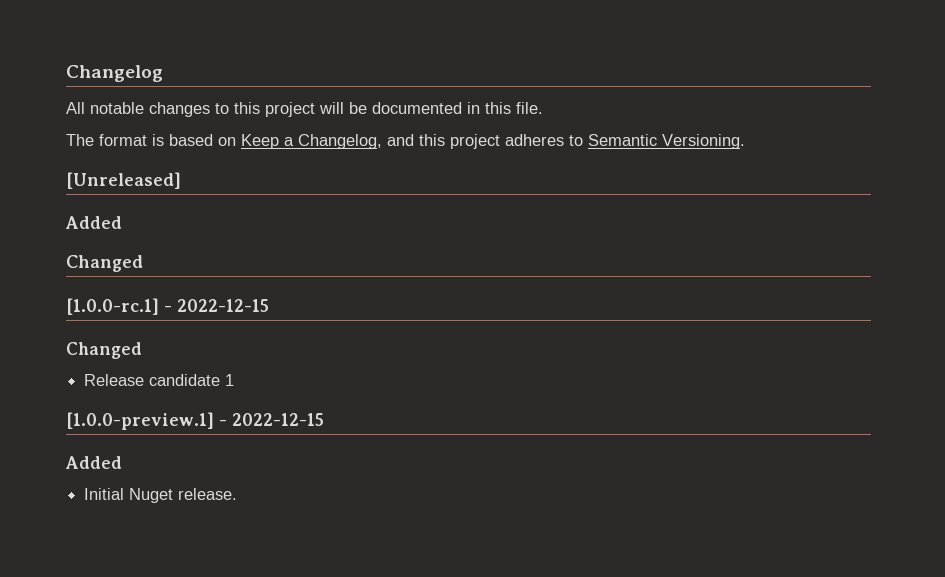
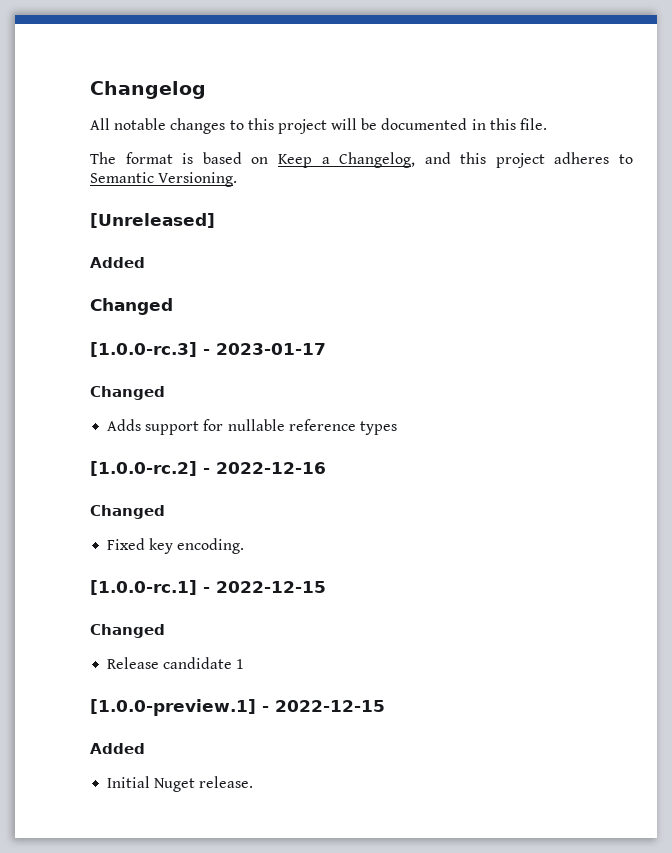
+ [1.0.0-rc.3] - 2023-01-17
+ Changed
+ Adds support for nullable reference types
+ [1.0.0-rc.2] - 2022-12-16
+ Changed
+ Fixed key encoding.

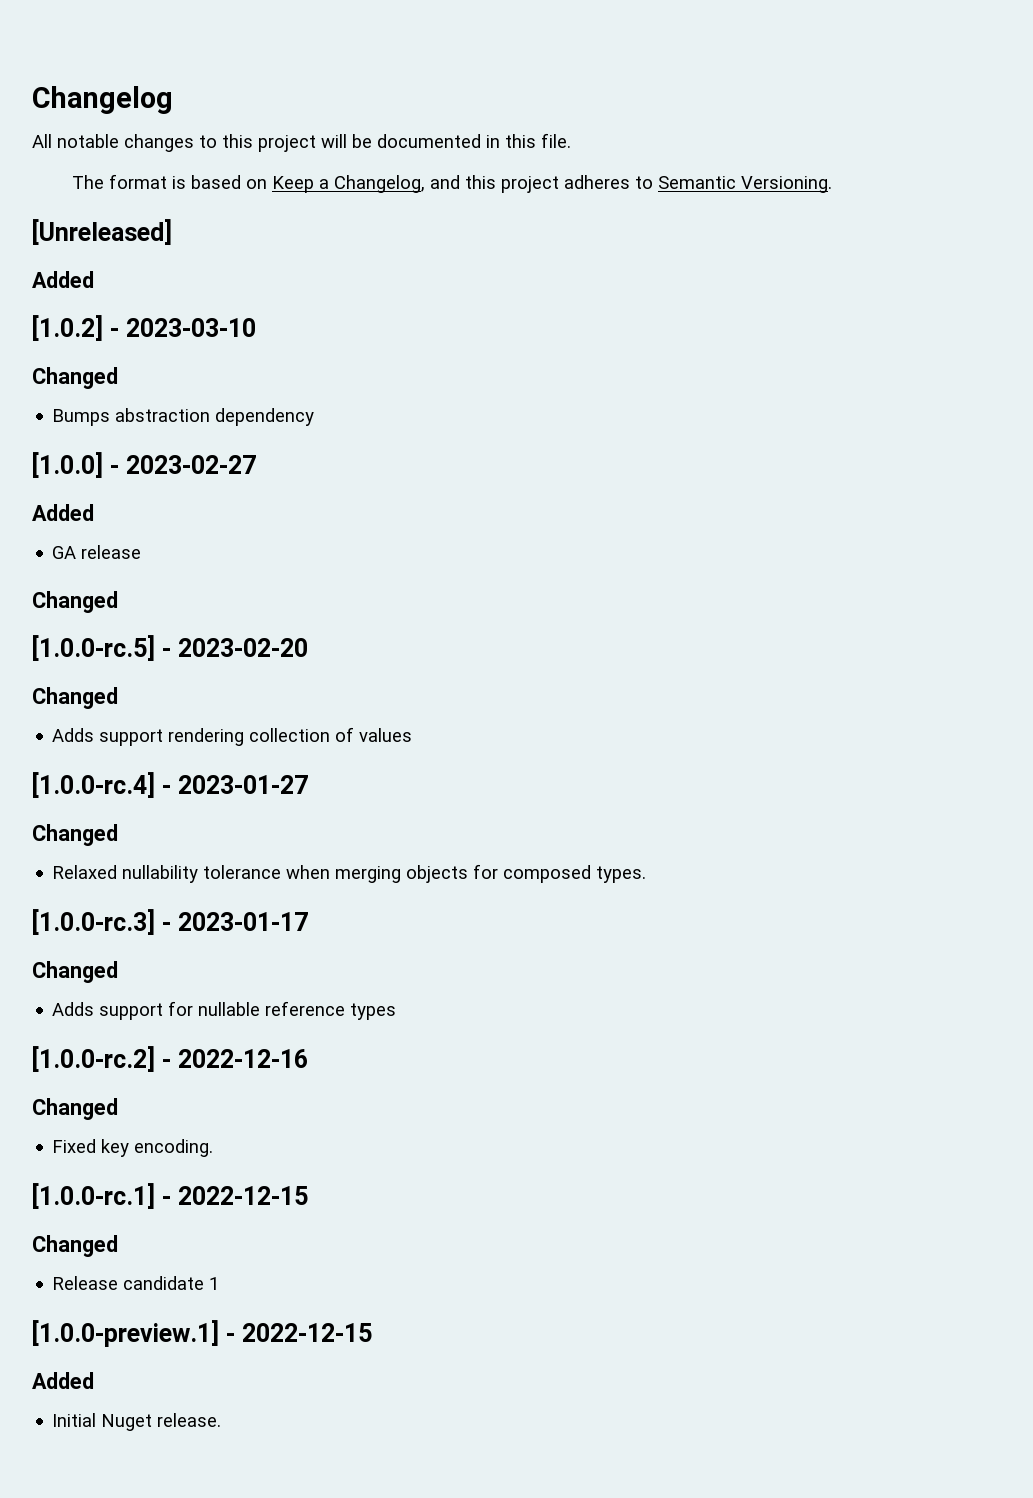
  [Unreleased]
  Added
+ [1.0.2] - 2023-03-10
  Changed
+ Bumps abstraction dependency
+ [1.0.0] - 2023-02-27
+ Added
+ GA release
+ Changed
+ [1.0.0-rc.5] - 2023-02-20
+ Changed
+ Adds support rendering collection of values
+ [1.0.0-rc.4] - 2023-01-27
+ Changed
+ Relaxed nullability tolerance when merging objects for composed types.

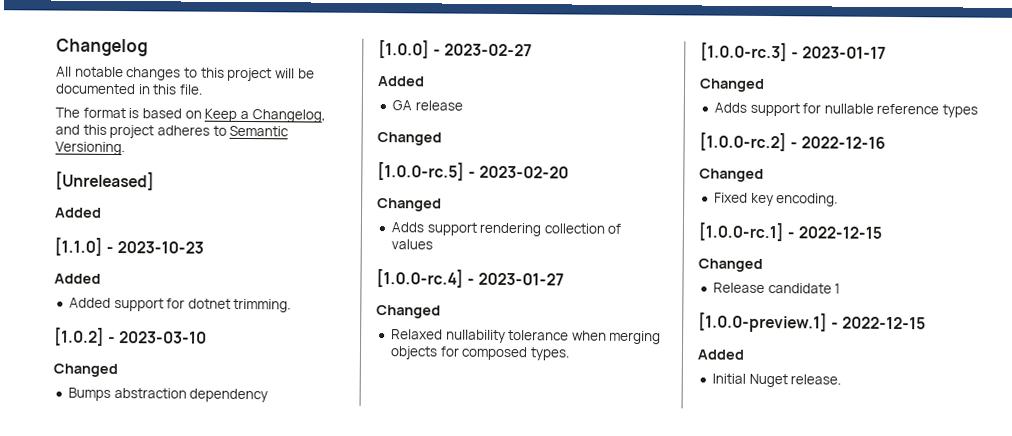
+ [1.1.0] - 2023-10-23
+ Added
+ Added support for dotnet trimming.

